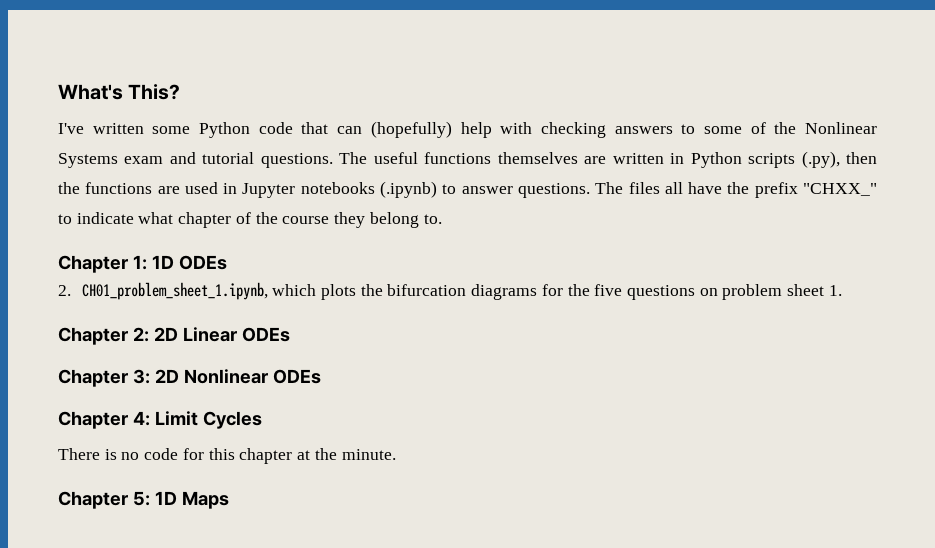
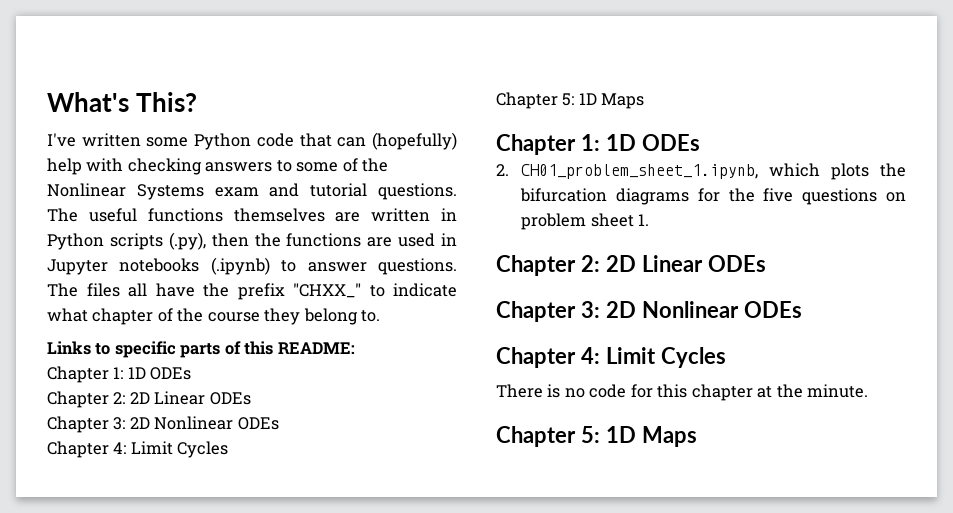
+ Links to specific parts of this README:
+ Chapter 1: 1D ODEs
+ Chapter 2: 2D Linear ODEs
+ Chapter 3: 2D Nonlinear ODEs
+ Chapter 4: Limit Cycles
+ Chapter 5: 1D Maps

